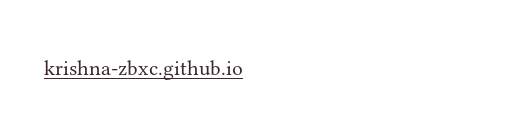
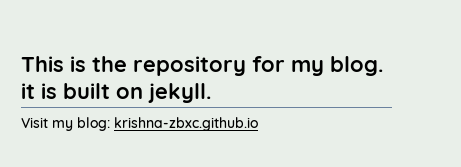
- krishna-zbxc.github.io
+ This is the repository for my blog. it is built on jekyll.
+ Visit my blog: krishna-zbxc.github.io

